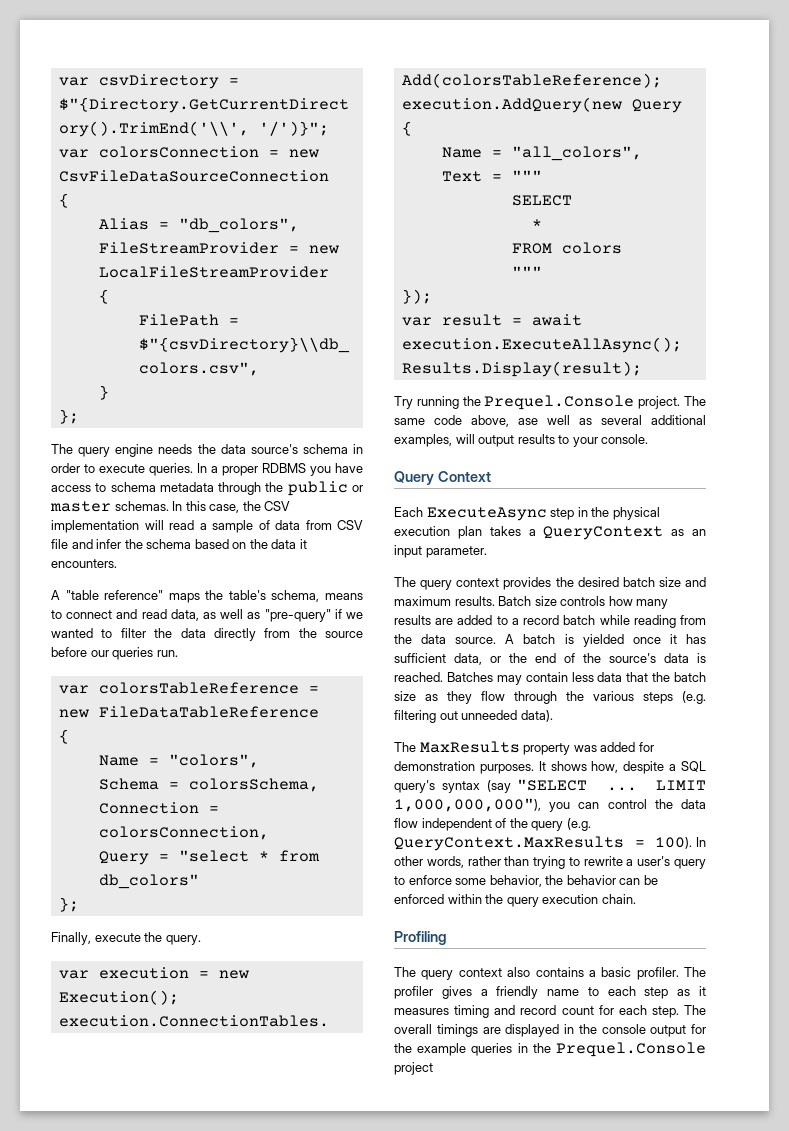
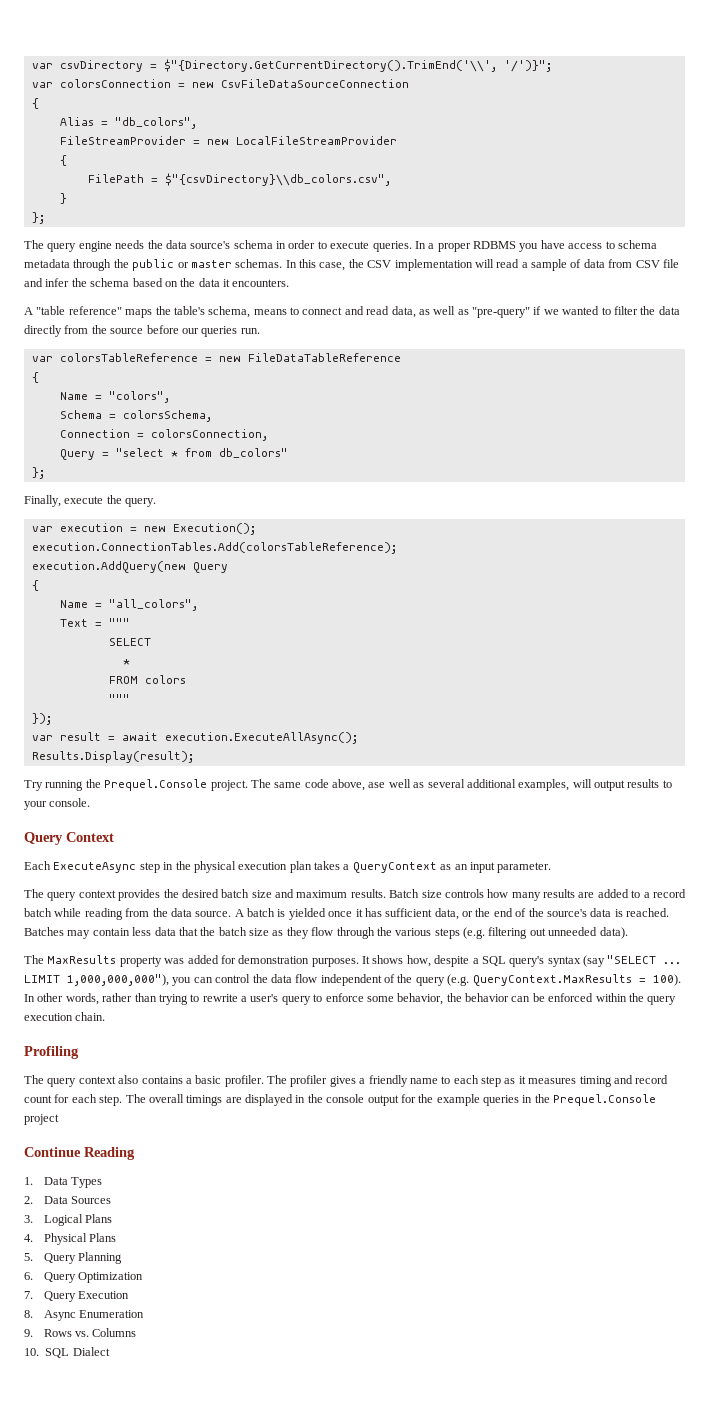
+ Continue Reading
+ 1. Data Types
+ 2. Data Sources
+ 3. Logical Plans
+ 4. Physical Plans
+ 5. Query Planning
+ 6. Query Optimization
+ 7. Query Execution
+ 8. Async Enumeration
+ 9. Rows vs. Columns
+ 10. SQL Dialect

